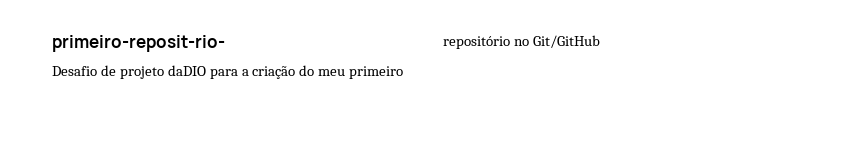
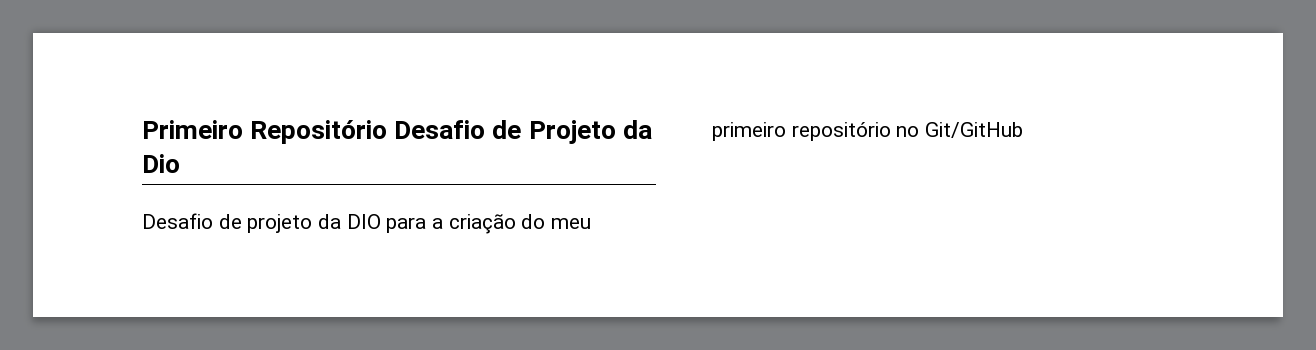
- primeiro-reposit-rio-
+ Primeiro Repositório Desafio de Projeto da Dio
- Desafio de projeto daDIO para a criação do meu primeiro repositório no Git/GitHub
+ Desafio de projeto da DIO para a criação do meu primeiro repositório no Git/GitHub

